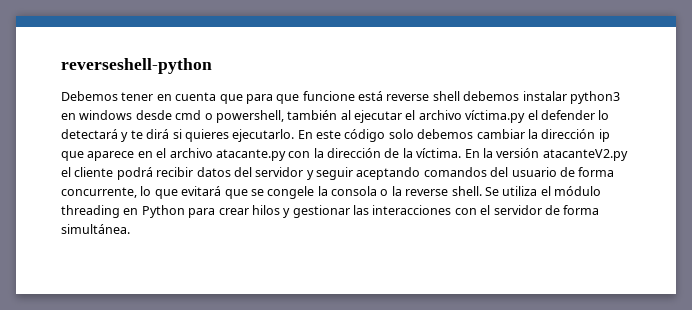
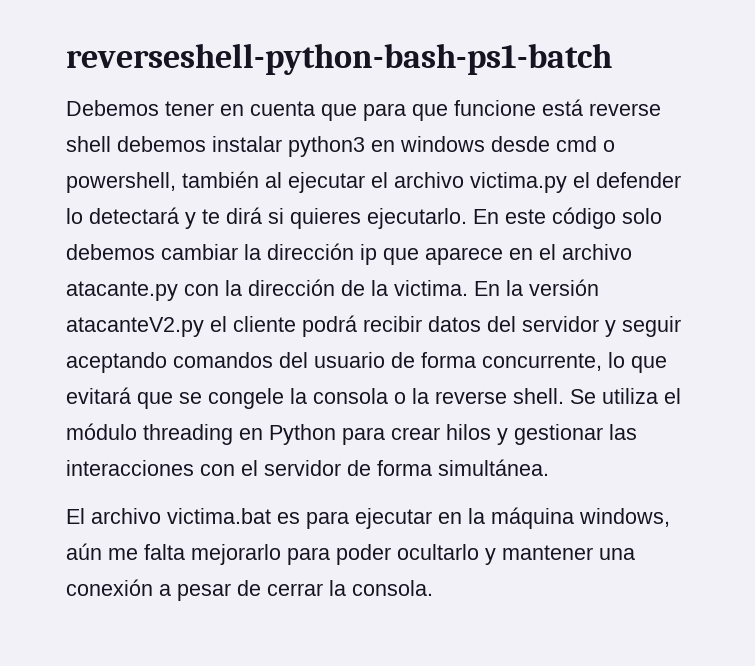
- reverseshell-python
+ reverseshell-python-bash-ps1-batch
- Debemos tener en cuenta que para que funcione está reverse shell debemos instalar python3 en windows desde cmd o powershell, también al ejecutar el archivo víctima.py el defender lo detectará y te dirá si quieres ejecutarlo.
+ Debemos tener en cuenta que para que funcione está reverse shell debemos instalar python3 en windows desde cmd o powershell, también al ejecutar el archivo victima.py el defender lo detectará y te dirá si quieres ejecutarlo.
- En este código solo debemos cambiar la dirección ip que aparece en el archivo atacante.py con la dirección de la víctima.
+ En este código solo debemos cambiar la dirección ip que aparece en el archivo atacante.py con la dirección de la victima.
+ El archivo victima.bat es para ejecutar en la máquina windows, aún me falta mejorarlo para poder ocultarlo y mantener una conexión a pesar de cerrar la consola.

